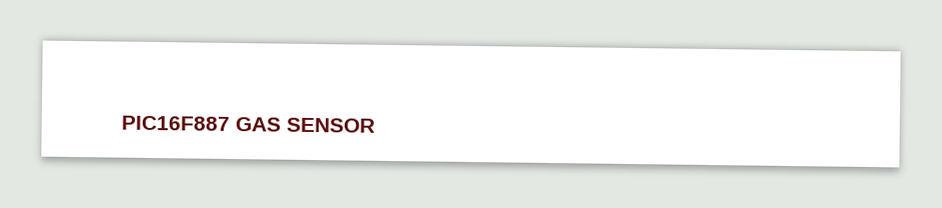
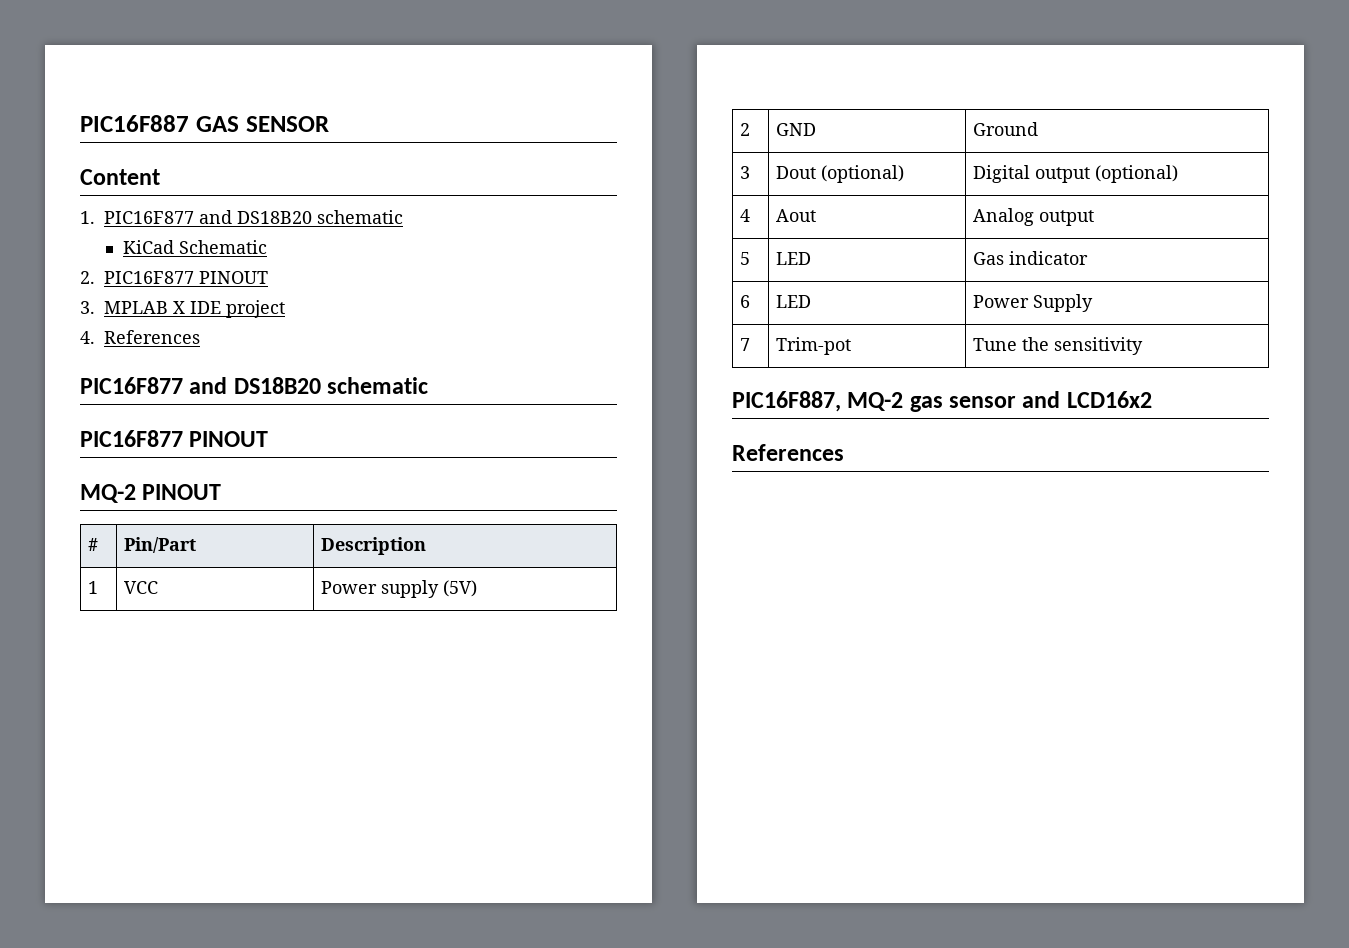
+ Content
+ 1. PIC16F877 and DS18B20 schematic
+ KiCad Schematic
+ 2. PIC16F877 PINOUT
+ 3. MPLAB X IDE project
+ 4. References
+ PIC16F877 and DS18B20 schematic
+ PIC16F877 PINOUT
+ MQ-2 PINOUT
+ # | Pin/Part | Description
+ 1 | VCC | Power supply (5V)
+ 2 | GND | Ground
+ 3 | Dout (optional) | Digital output (optional)
+ 4 | Aout | Analog output
+ 5 | LED | Gas indicator
+ 6 | LED | Power Supply
+ 7 | Trim-pot | Tune the sensitivity
+ PIC16F887, MQ-2 gas sensor and LCD16x2
+ References

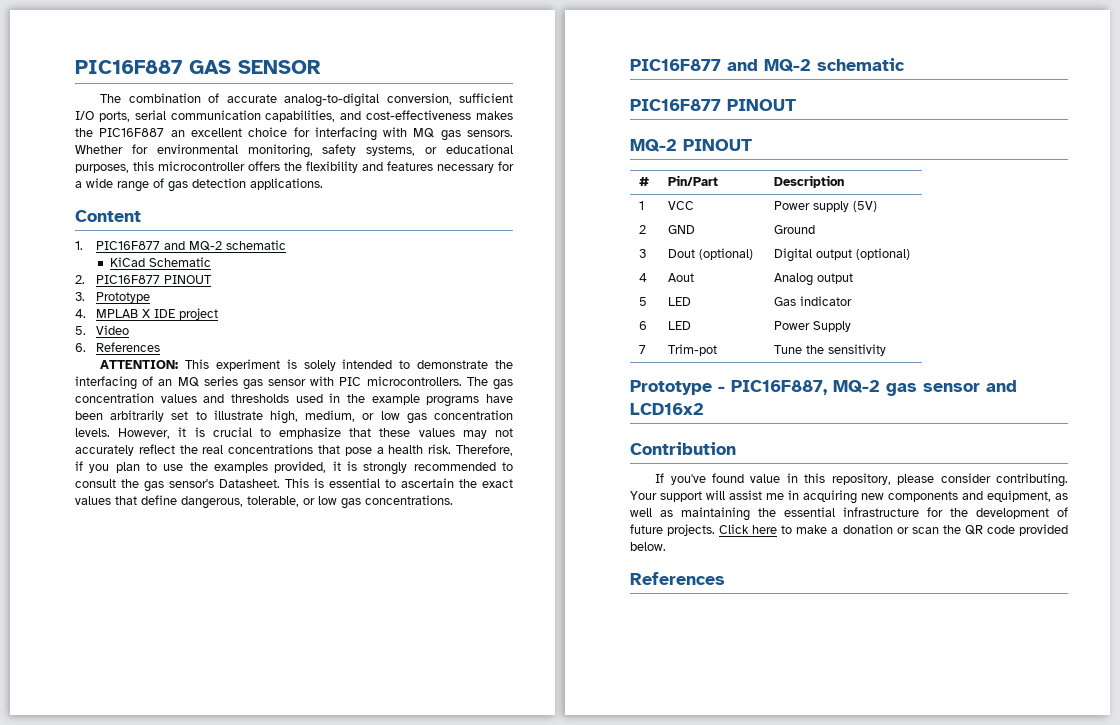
+ The combination of accurate analog-to-digital conversion, sufficient I/O ports, serial communication capabilities, and cost-effectiveness makes the PIC16F887 an excellent choice for interfacing with MQ gas sensors. Whether for environmental monitoring, safety systems, or educational purposes, this microcontroller offers the flexibility and features necessary for a wide range of gas detection applications.
- 1. PIC16F877 and DS18B20 schematic
+ 1. PIC16F877 and MQ-2 schematic
- 3. MPLAB X IDE project
+ 3. Prototype
+ 4. MPLAB X IDE project
- 4. References
- PIC16F877 and DS18B20 schematic
+ 5. Video
+ 6. References
+ ATTENTION: This experiment is solely intended to demonstrate the interfacing of an MQ series gas sensor with PIC microcontrollers. The gas concentration values and thresholds used in the example programs have been arbitrarily set to illustrate high, medium, or low gas concentration levels. However, it is crucial to emphasize that these values may not accurately reflect the real concentrations that pose a health risk. Therefore, if you plan to use the examples provided, it is strongly recommended to consult the gas sensor's Datasheet. This is essential to ascertain the exact values that define dangerous, tolerable, or low gas concentrations.
+ PIC16F877 and MQ-2 schematic
- PIC16F887, MQ-2 gas sensor and LCD16x2
+ Prototype - PIC16F887, MQ-2 gas sensor and LCD16x2
+ Contribution
+ If you've found value in this repository, please consider contributing. Your support will assist me in acquiring new components and equipment, as well as maintaining the essential infrastructure for the development of future projects. Click here to make a donation or scan the QR code provided below.

